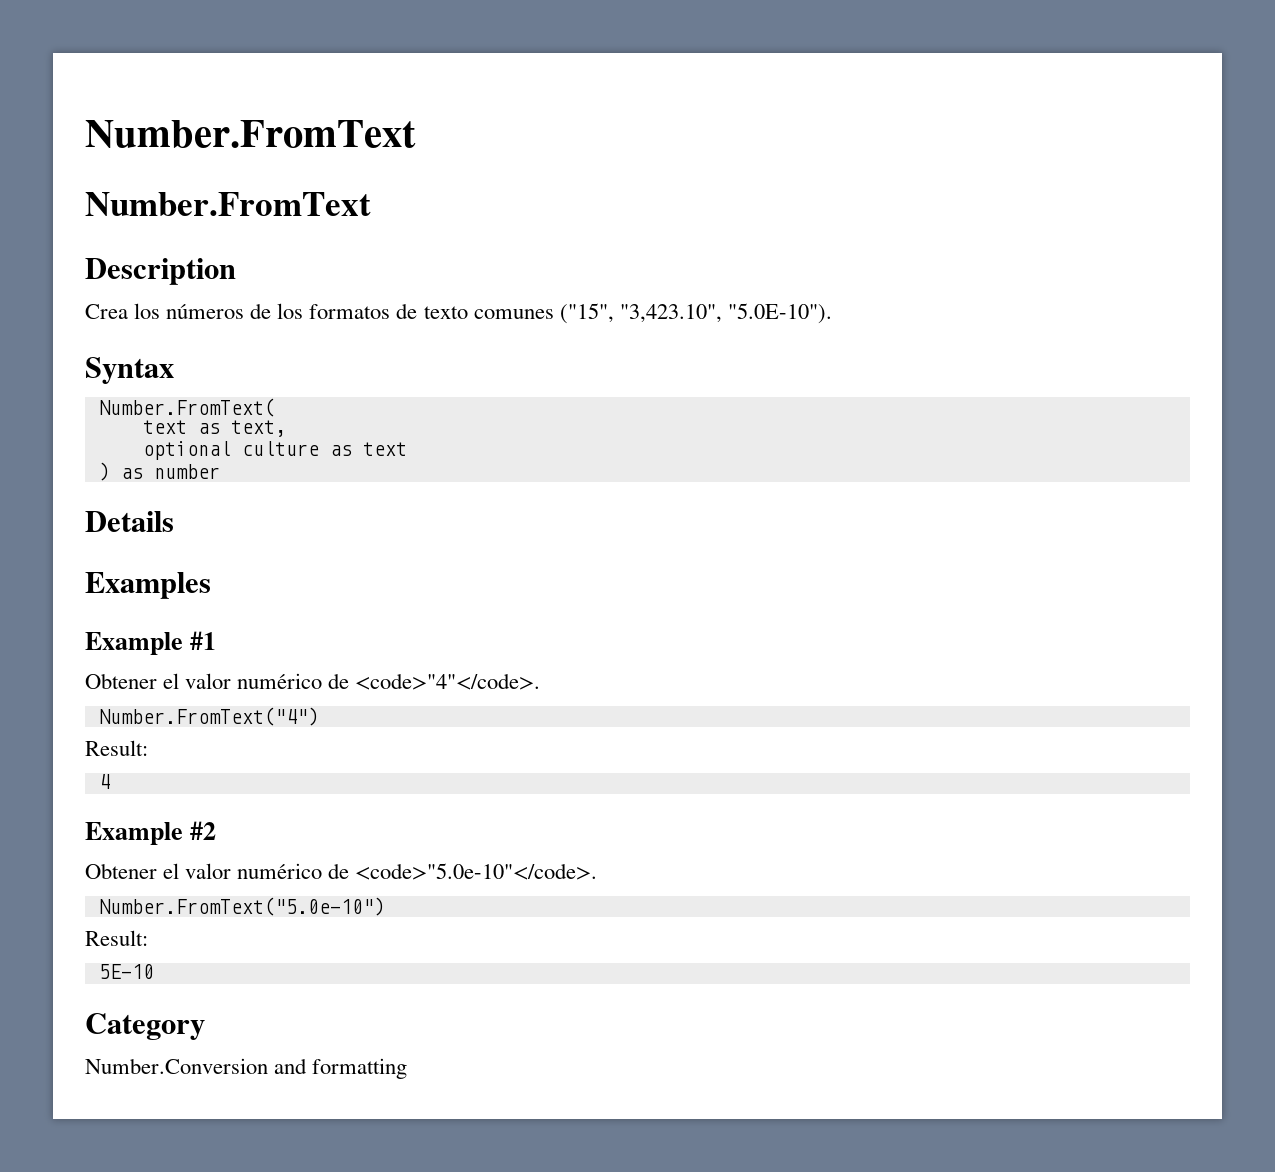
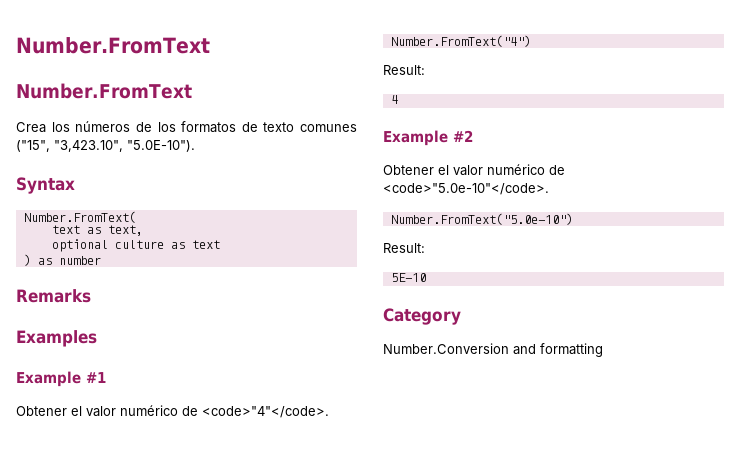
- Description
- Details
+ Remarks

